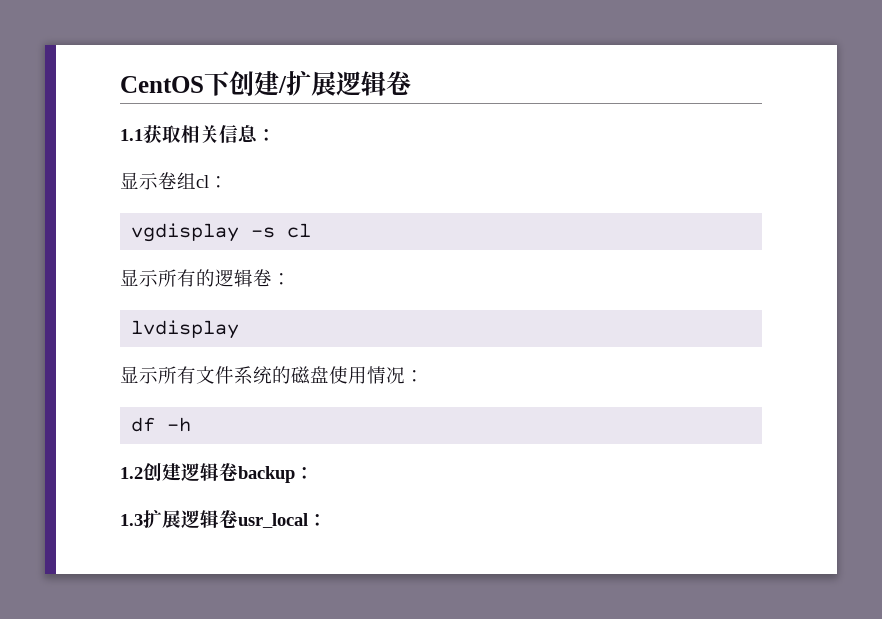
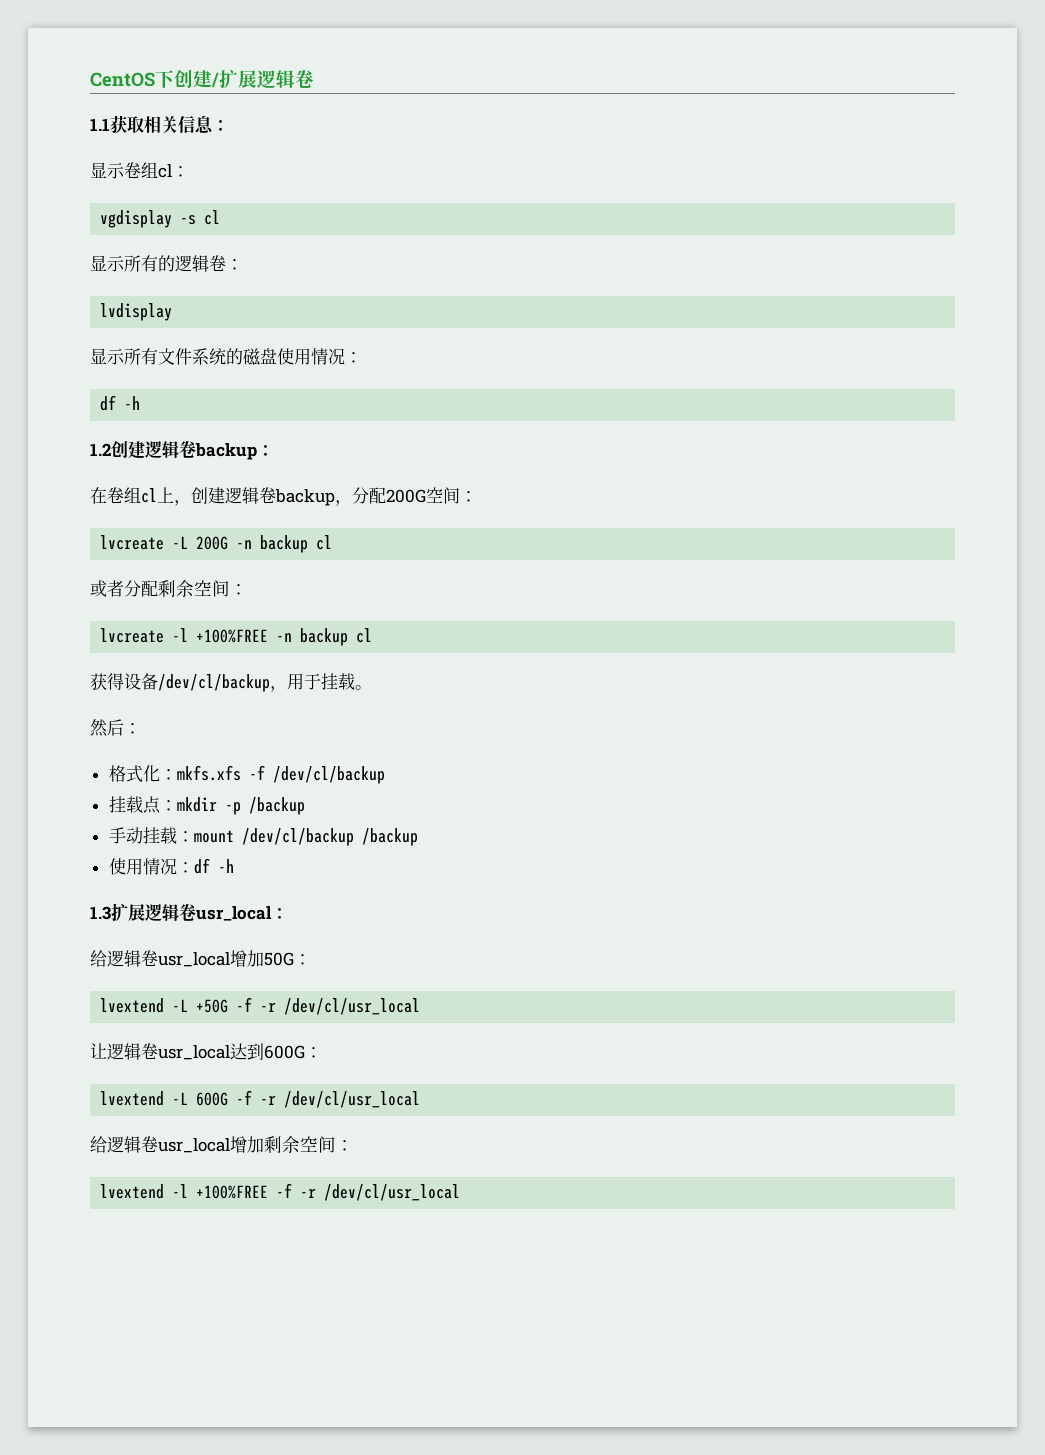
+ 在卷组cl上，创建逻辑卷backup，分配200G空间：
+ lvcreate -L 200G -n backup cl
+ 或者分配剩余空间：
+ lvcreate -l +100%FREE -n backup cl
+ 获得设备/dev/cl/backup，用于挂载。
+ 然后：
+ 格式化：mkfs.xfs -f /dev/cl/backup
+ 挂载点：mkdir -p /backup
+ 手动挂载：mount /dev/cl/backup /backup
+ 使用情况：df -h
+ 给逻辑卷usr_local增加50G：
+ lvextend -L +50G -f -r /dev/cl/usr_local
+ 让逻辑卷usr_local达到600G：
+ lvextend -L 600G -f -r /dev/cl/usr_local
+ 给逻辑卷usr_local增加剩余空间：
+ lvextend -l +100%FREE -f -r /dev/cl/usr_local

